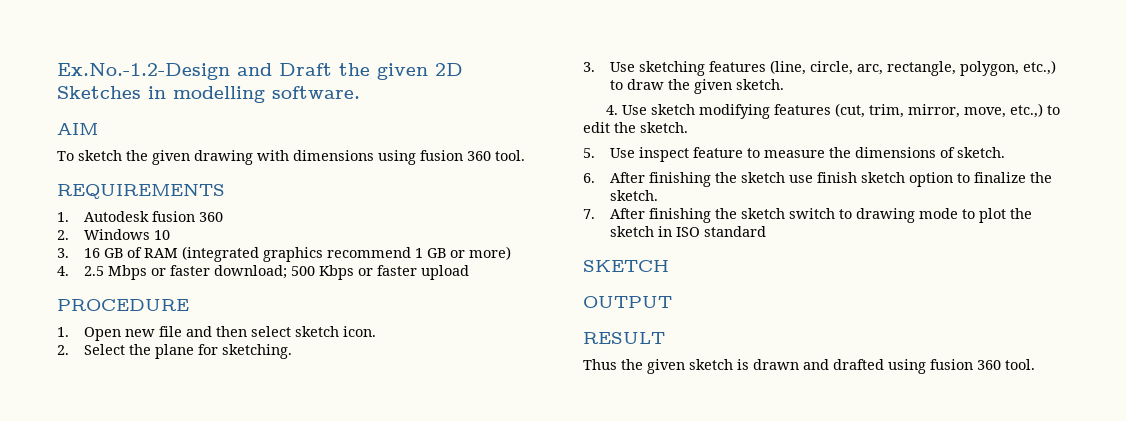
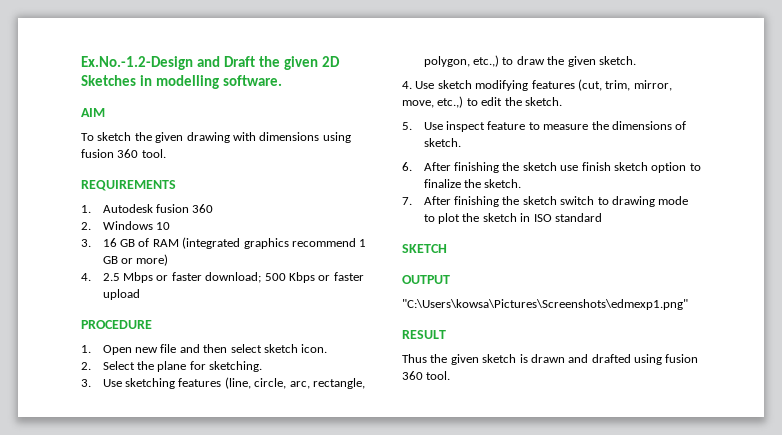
+ "C:\Users\kowsa\Pictures\Screenshots\edmexp1.png"

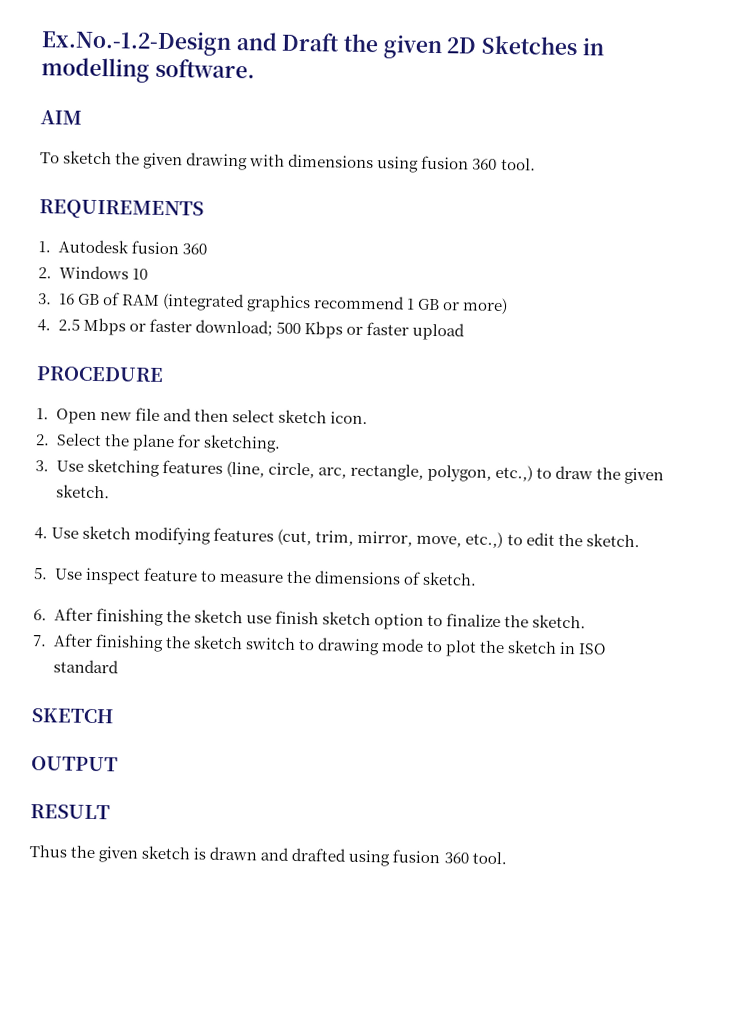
- "C:\Users\kowsa\Pictures\Screenshots\edmexp1.png"

